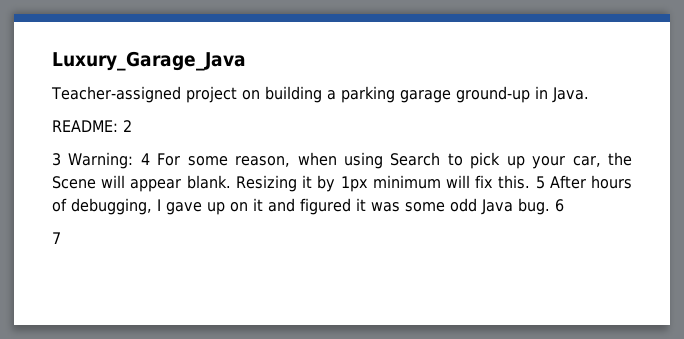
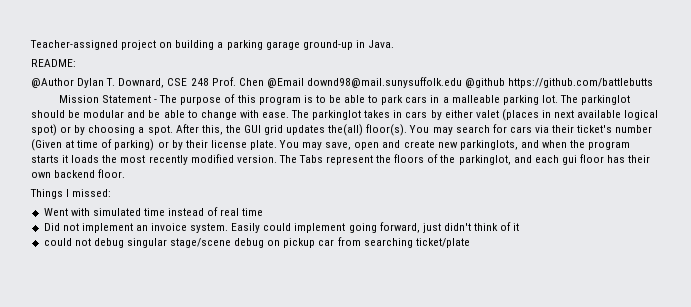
- Luxury_Garage_Java
- README: 2
- 3 Warning: 4 For some reason, when using Search to pick up your car, the Scene will appear blank. Resizing it by 1px minimum will fix this. 5 After hours of debugging, I gave up on it and figured it was some odd Java bug. 6
- 7
+ README:
+ @Author Dylan T. Downard, CSE 248 Prof. Chen @Email downd98@mail.sunysuffolk.edu @github https://github.com/battlebutts
+ Mission Statement - The purpose of this program is to be able to park cars in a malleable parking lot. The parkinglot should be modular and be able to change with ease. The parkinglot takes in cars by either valet (places in next available logical spot) or by choosing a spot. After this, the GUI grid updates the(all) floor(s). You may search for cars via their ticket's number (Given at time of parking) or by their license plate. You may save, open and create new parkinglots, and when the program starts it loads the most recently modified version. The Tabs represent the floors of the parkinglot, and each gui floor has their own backend floor.
+ Things I missed:
+ Went with simulated time instead of real time
+ Did not implement an invoice system. Easily could implement going forward, just didn't think of it
+ could not debug singular stage/scene debug on pickup car from searching ticket/plate

